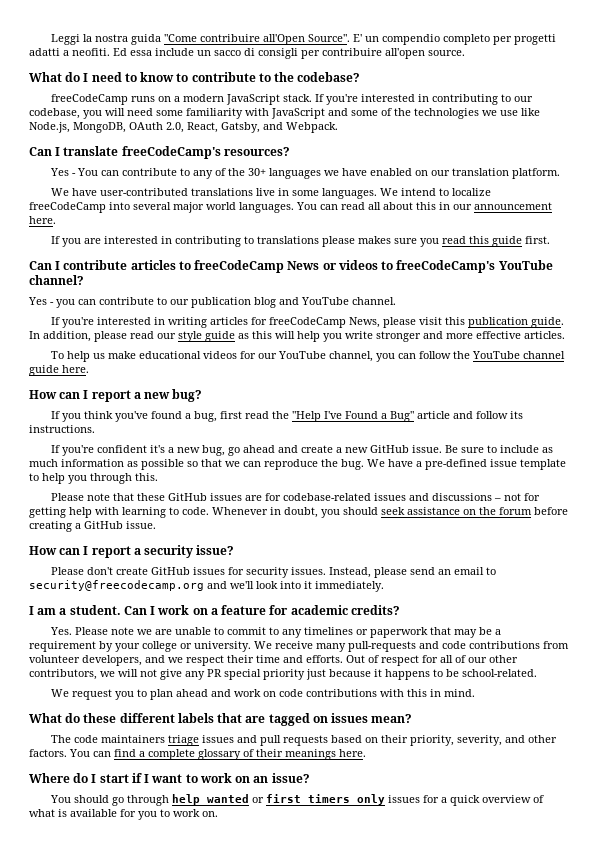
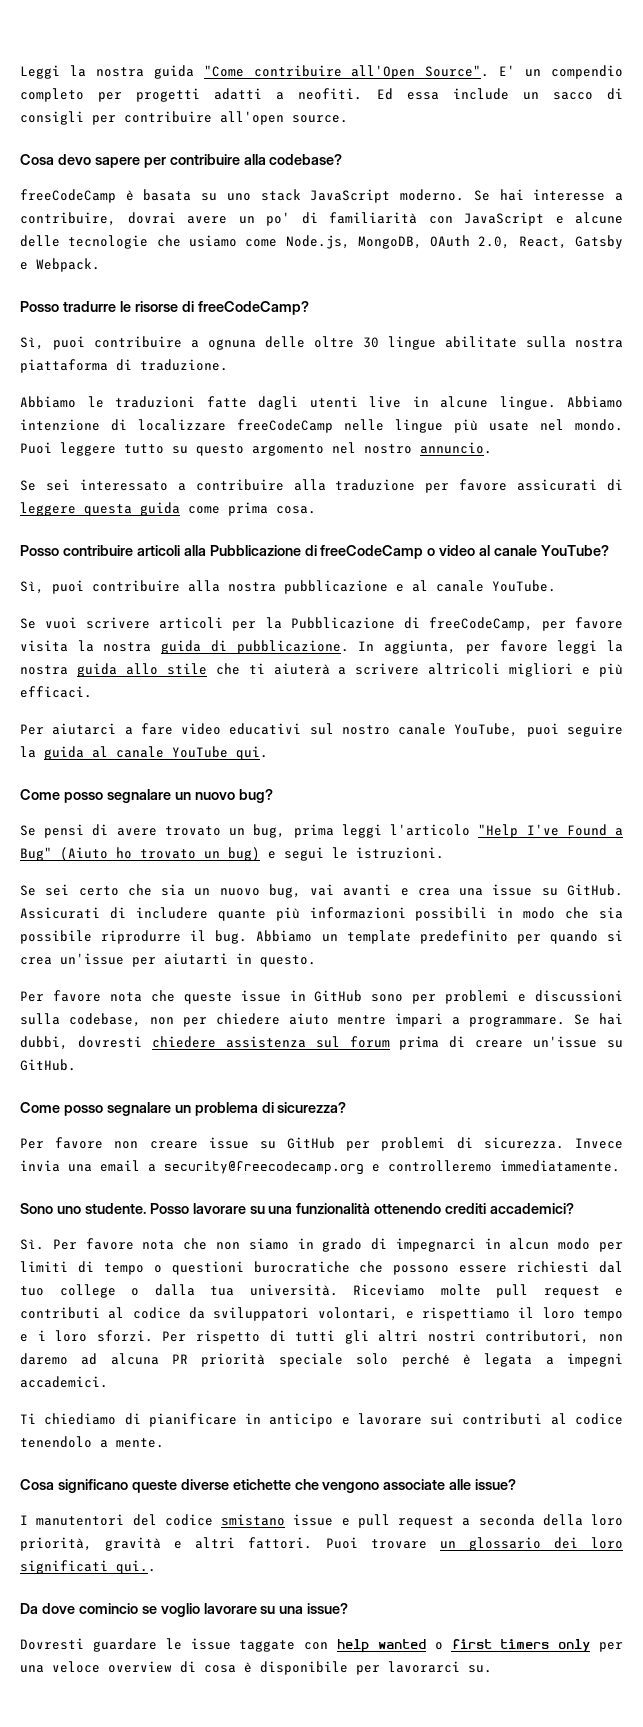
- What do I need to know to contribute to the codebase?
- freeCodeCamp runs on a modern JavaScript stack. If you're interested in contributing to our codebase, you will need some familiarity with JavaScript and some of the technologies we use like Node.js, MongoDB, OAuth 2.0, React, Gatsby, and Webpack.
+ Cosa devo sapere per contribuire alla codebase?
+ freeCodeCamp è basata su uno stack JavaScript moderno. Se hai interesse a contribuire, dovrai avere un po' di familiarità con JavaScript e alcune delle tecnologie che usiamo come Node.js, MongoDB, OAuth 2.0, React, Gatsby e Webpack.
- Can I translate freeCodeCamp's resources?
- Yes - You can contribute to any of the 30+ languages we have enabled on our translation platform.
- We have user-contributed translations live in some languages. We intend to localize freeCodeCamp into several major world languages. You can read all about this in our announcement here.
- If you are interested in contributing to translations please makes sure you read this guide first.
- Can I contribute articles to freeCodeCamp News or videos to freeCodeCamp's YouTube channel?
- Yes - you can contribute to our publication blog and YouTube channel.
- If you're interested in writing articles for freeCodeCamp News, please visit this publication guide. In addition, please read our style guide as this will help you write stronger and more effective articles.
- To help us make educational videos for our YouTube channel, you can follow the YouTube channel guide here.
- How can I report a new bug?
- If you think you've found a bug, first read the "Help I've Found a Bug" article and follow its instructions.
- If you're confident it's a new bug, go ahead and create a new GitHub issue. Be sure to include as much information as possible so that we can reproduce the bug. We have a pre-defined issue template to help you through this.
- Please note that these GitHub issues are for codebase-related issues and discussions – not for getting help with learning to code. Whenever in doubt, you should seek assistance on the forum before creating a GitHub issue.
- How can I report a security issue?
- Please don't create GitHub issues for security issues. Instead, please send an email to security@freecodecamp.org and we'll look into it immediately.
- I am a student. Can I work on a feature for academic credits?
- Yes. Please note we are unable to commit to any timelines or paperwork that may be a requirement by your college or university. We receive many pull-requests and code contributions from volunteer developers, and we respect their time and efforts. Out of respect for all of our other contributors, we will not give any PR special priority just because it happens to be school-related.
- We request you to plan ahead and work on code contributions with this in mind.
- What do these different labels that are tagged on issues mean?
- The code maintainers triage issues and pull requests based on their priority, severity, and other factors. You can find a complete glossary of their meanings here.
- Where do I start if I want to work on an issue?
- You should go through help wanted or first timers only issues for a quick overview of what is available for you to work on.
+ Posso tradurre le risorse di freeCodeCamp?
+ Sì, puoi contribuire a ognuna delle oltre 30 lingue abilitate sulla nostra piattaforma di traduzione.
+ Abbiamo le traduzioni fatte dagli utenti live in alcune lingue. Abbiamo intenzione di localizzare freeCodeCamp nelle lingue più usate nel mondo. Puoi leggere tutto su questo argomento nel nostro annuncio.
+ Se sei interessato a contribuire alla traduzione per favore assicurati di leggere questa guida come prima cosa.
+ Posso contribuire articoli alla Pubblicazione di freeCodeCamp o video al canale YouTube?
+ Sì, puoi contribuire alla nostra pubblicazione e al canale YouTube.
+ Se vuoi scrivere articoli per la Pubblicazione di freeCodeCamp, per favore visita la nostra guida di pubblicazione. In aggiunta, per favore leggi la nostra guida allo stile che ti aiuterà a scrivere altricoli migliori e più efficaci.
+ Per aiutarci a fare video educativi sul nostro canale YouTube, puoi seguire la guida al canale YouTube qui.
+ Come posso segnalare un nuovo bug?
+ Se pensi di avere trovato un bug, prima leggi l'articolo "Help I've Found a Bug" (Aiuto ho trovato un bug) e segui le istruzioni.
+ Se sei certo che sia un nuovo bug, vai avanti e crea una issue su GitHub. Assicurati di includere quante più informazioni possibili in modo che sia possibile riprodurre il bug. Abbiamo un template predefinito per quando si crea un'issue per aiutarti in questo.
+ Per favore nota che queste issue in GitHub sono per problemi e discussioni sulla codebase, non per chiedere aiuto mentre impari a programmare. Se hai dubbi, dovresti chiedere assistenza sul forum prima di creare un'issue su GitHub.
+ Come posso segnalare un problema di sicurezza?
+ Per favore non creare issue su GitHub per problemi di sicurezza. Invece invia una email a security@freecodecamp.org e controlleremo immediatamente.
+ Sono uno studente. Posso lavorare su una funzionalità ottenendo crediti accademici?
+ Sì. Per favore nota che non siamo in grado di impegnarci in alcun modo per limiti di tempo o questioni burocratiche che possono essere richiesti dal tuo college o dalla tua università. Riceviamo molte pull request e contributi al codice da sviluppatori volontari, e rispettiamo il loro tempo e i loro sforzi. Per rispetto di tutti gli altri nostri contributori, non daremo ad alcuna PR priorità speciale solo perché è legata a impegni accademici.
+ Ti chiediamo di pianificare in anticipo e lavorare sui contributi al codice tenendolo a mente.
+ Cosa significano queste diverse etichette che vengono associate alle issue?
+ I manutentori del codice smistano issue e pull request a seconda della loro priorità, gravità e altri fattori. Puoi trovare un glossario dei loro significati qui..
+ Da dove comincio se voglio lavorare su una issue?
+ Dovresti guardare le issue taggate con help wanted o first timers only per una veloce overview di cosa è disponibile per lavorarci su.

